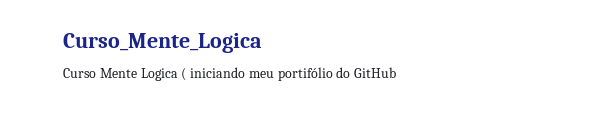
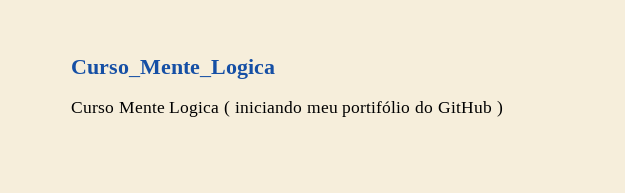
- Curso Mente Logica ( iniciando meu portifólio do GitHub
+ Curso Mente Logica ( iniciando meu portifólio do GitHub )

